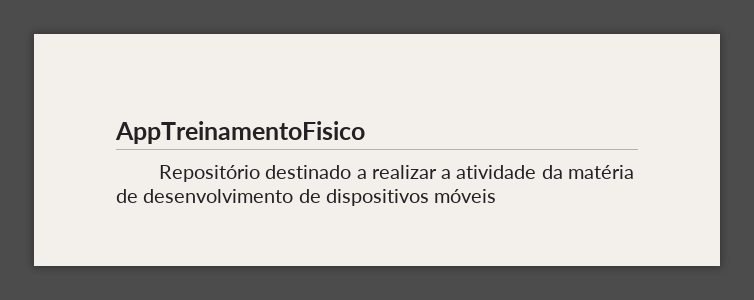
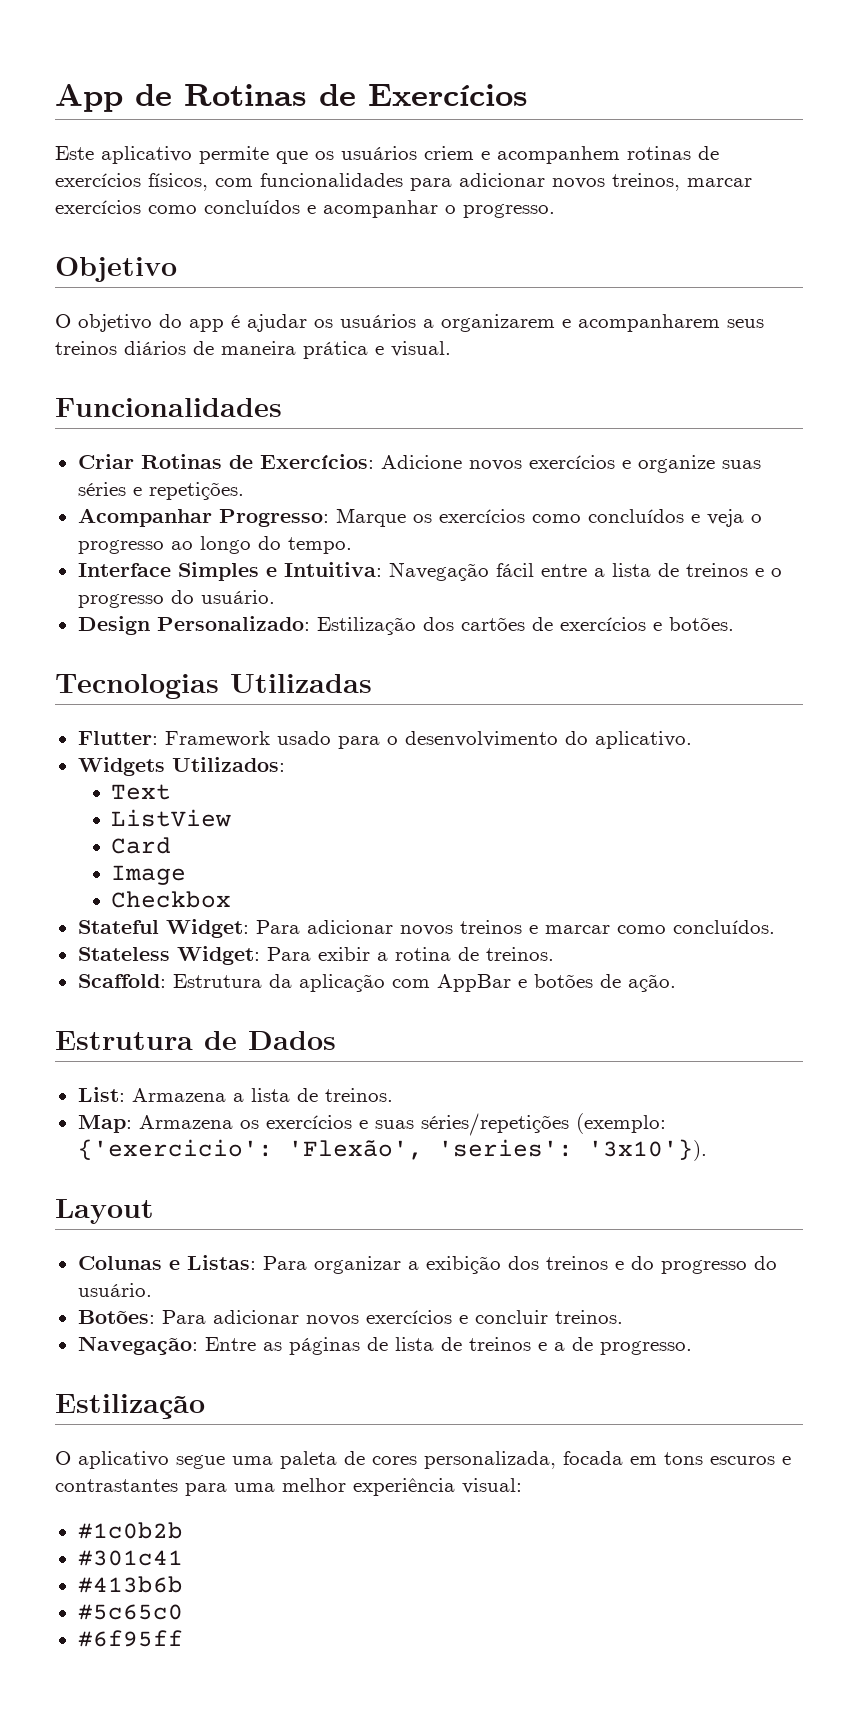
- AppTreinamentoFisico
- Repositório destinado a realizar a atividade da matéria de desenvolvimento de dispositivos móveis
+ App de Rotinas de Exercícios
+ Este aplicativo permite que os usuários criem e acompanhem rotinas de exercícios físicos, com funcionalidades para adicionar novos treinos, marcar exercícios como concluídos e acompanhar o progresso.
+ Objetivo
+ O objetivo do app é ajudar os usuários a organizarem e acompanharem seus treinos diários de maneira prática e visual.
+ Funcionalidades
+ Criar Rotinas de Exercícios: Adicione novos exercícios e organize suas séries e repetições.
+ Acompanhar Progresso: Marque os exercícios como concluídos e veja o progresso ao longo do tempo.
+ Interface Simples e Intuitiva: Navegação fácil entre a lista de treinos e o progresso do usuário.
+ Design Personalizado: Estilização dos cartões de exercícios e botões.
+ Tecnologias Utilizadas
+ Flutter: Framework usado para o desenvolvimento do aplicativo.
+ Widgets Utilizados:
+ Text
+ ListView
+ Card
+ Image
+ Checkbox
+ Stateful Widget: Para adicionar novos treinos e marcar como concluídos.
+ Stateless Widget: Para exibir a rotina de treinos.
+ Scaffold: Estrutura da aplicação com AppBar e botões de ação.
+ Estrutura de Dados
+ List: Armazena a lista de treinos.
+ Map: Armazena os exercícios e suas séries/repetições (exemplo: {'exercicio': 'Flexão', 'series': '3x10'}).
+ Layout
+ Colunas e Listas: Para organizar a exibição dos treinos e do progresso do usuário.
+ Botões: Para adicionar novos exercícios e concluir treinos.
+ Navegação: Entre as páginas de lista de treinos e a de progresso.
+ Estilização
+ O aplicativo segue uma paleta de cores personalizada, focada em tons escuros e contrastantes para uma melhor experiência visual:
+ #1c0b2b
+ #301c41
+ #413b6b
+ #5c65c0
+ #6f95ff

